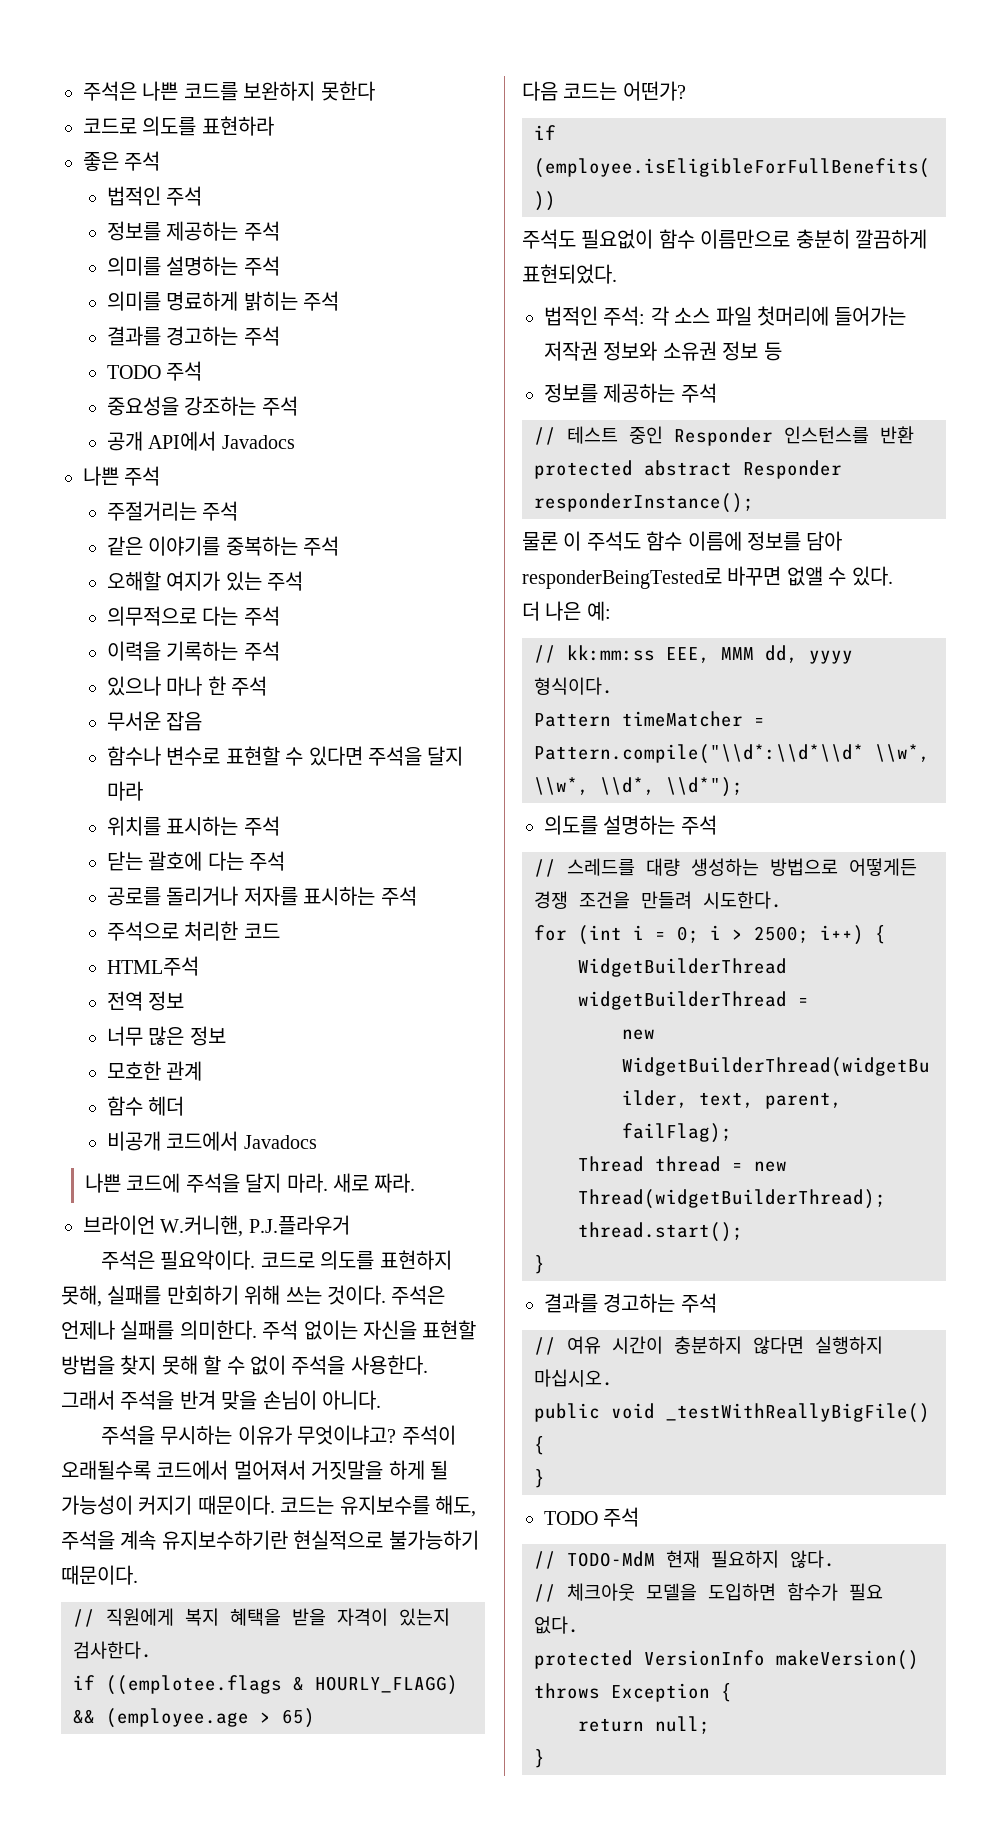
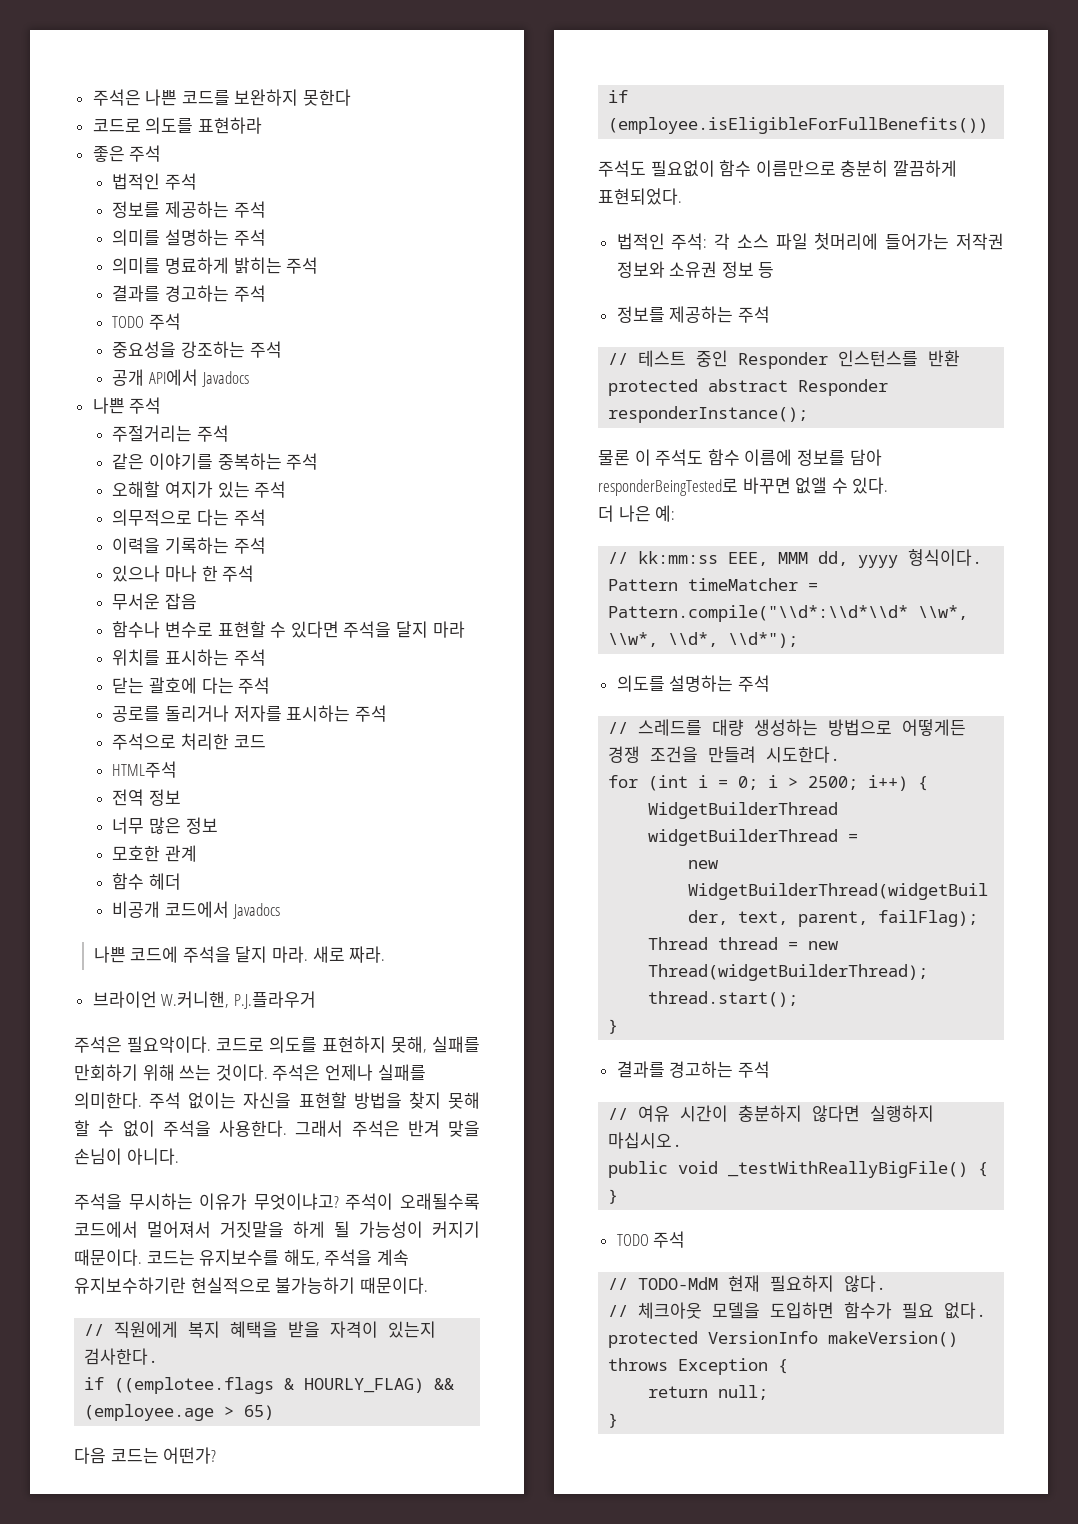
- 그래서 주석을 반겨 맞을 손님이 아니다.
+ 그래서 주석은 반겨 맞을 손님이 아니다.
- if ((emplotee.flags & HOURLY_FLAGG) && (employee.age > 65)
+ if ((emplotee.flags & HOURLY_FLAG) && (employee.age > 65)

